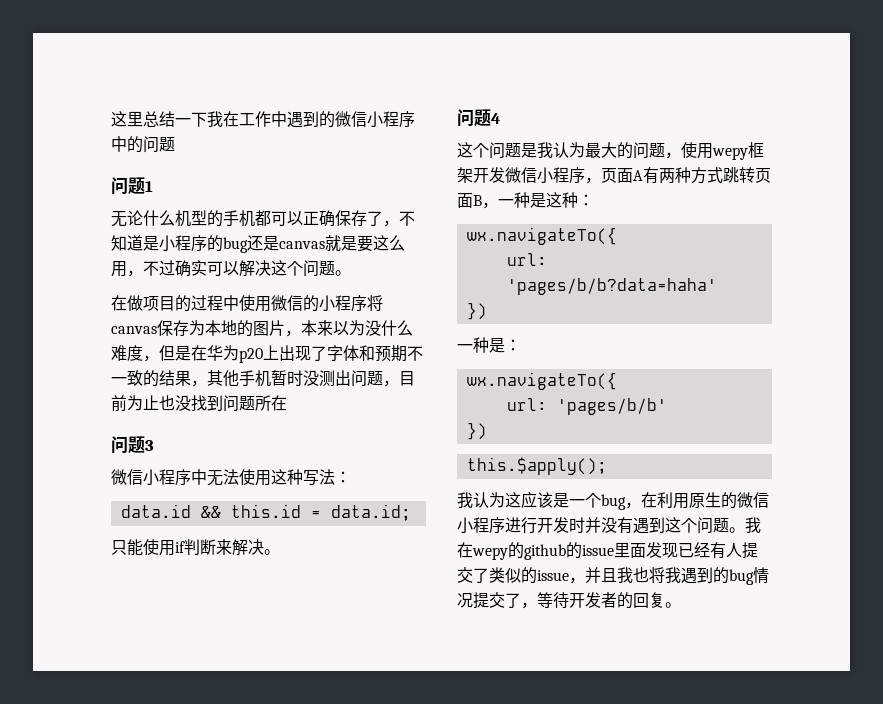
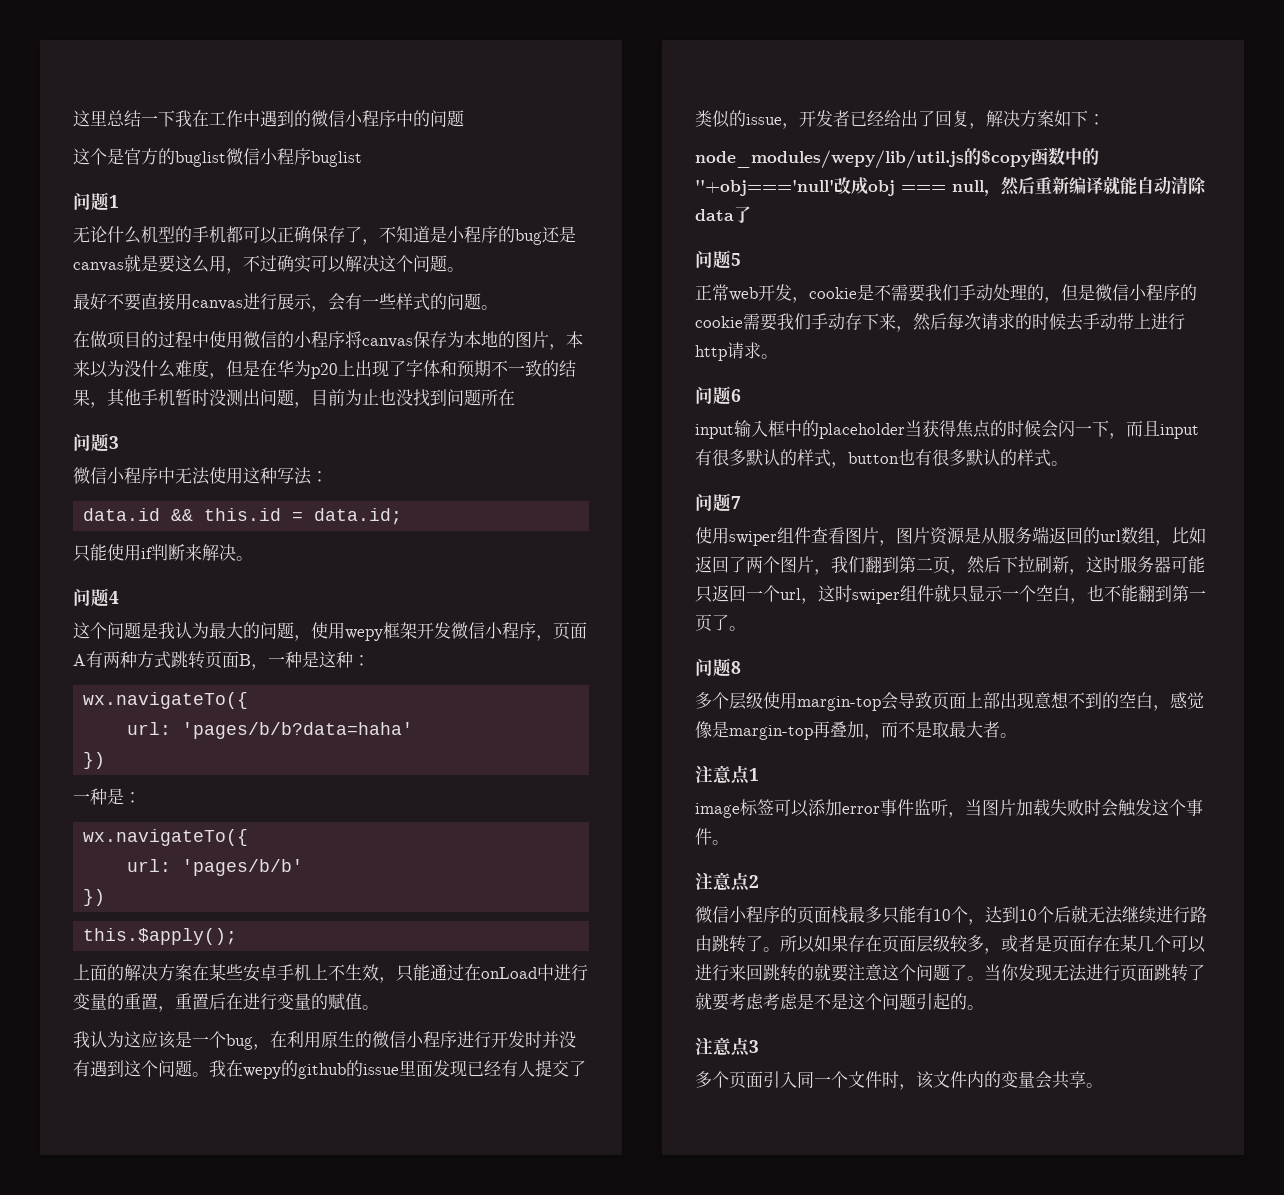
+ 这个是官方的buglist微信小程序buglist
+ 最好不要直接用canvas进行展示，会有一些样式的问题。
+ 上面的解决方案在某些安卓手机上不生效，只能通过在onLoad中进行变量的重置，重置后在进行变量的赋值。
- 我在wepy的github的issue里面发现已经有人提交了类似的issue，并且我也将我遇到的bug情况提交了，等待开发者的回复。
+ 我在wepy的github的issue里面发现已经有人提交了类似的issue，开发者已经给出了回复，解决方案如下：
+ node_modules/wepy/lib/util.js的$copy函数中的''+obj==='null'改成obj === null，然后重新编译就能自动清除data了
+ 问题5
+ 正常web开发，cookie是不需要我们手动处理的，但是微信小程序的cookie需要我们手动存下来，然后每次请求的时候去手动带上进行http请求。
+ 问题6
+ input输入框中的placeholder当获得焦点的时候会闪一下，而且input有很多默认的样式，button也有很多默认的样式。
+ 问题7
+ 使用swiper组件查看图片，图片资源是从服务端返回的url数组，比如返回了两个图片，我们翻到第二页，然后下拉刷新，这时服务器可能只返回一个url，这时swiper组件就只显示一个空白，也不能翻到第一页了。
+ 问题8
+ 多个层级使用margin-top会导致页面上部出现意想不到的空白，感觉像是margin-top再叠加，而不是取最大者。
+ 注意点1
+ image标签可以添加error事件监听，当图片加载失败时会触发这个事件。
+ 注意点2
+ 微信小程序的页面栈最多只能有10个，达到10个后就无法继续进行路由跳转了。所以如果存在页面层级较多，或者是页面存在某几个可以进行来回跳转的就要注意这个问题了。当你发现无法进行页面跳转了就要考虑考虑是不是这个问题引起的。
+ 注意点3
+ 多个页面引入同一个文件时，该文件内的变量会共享。

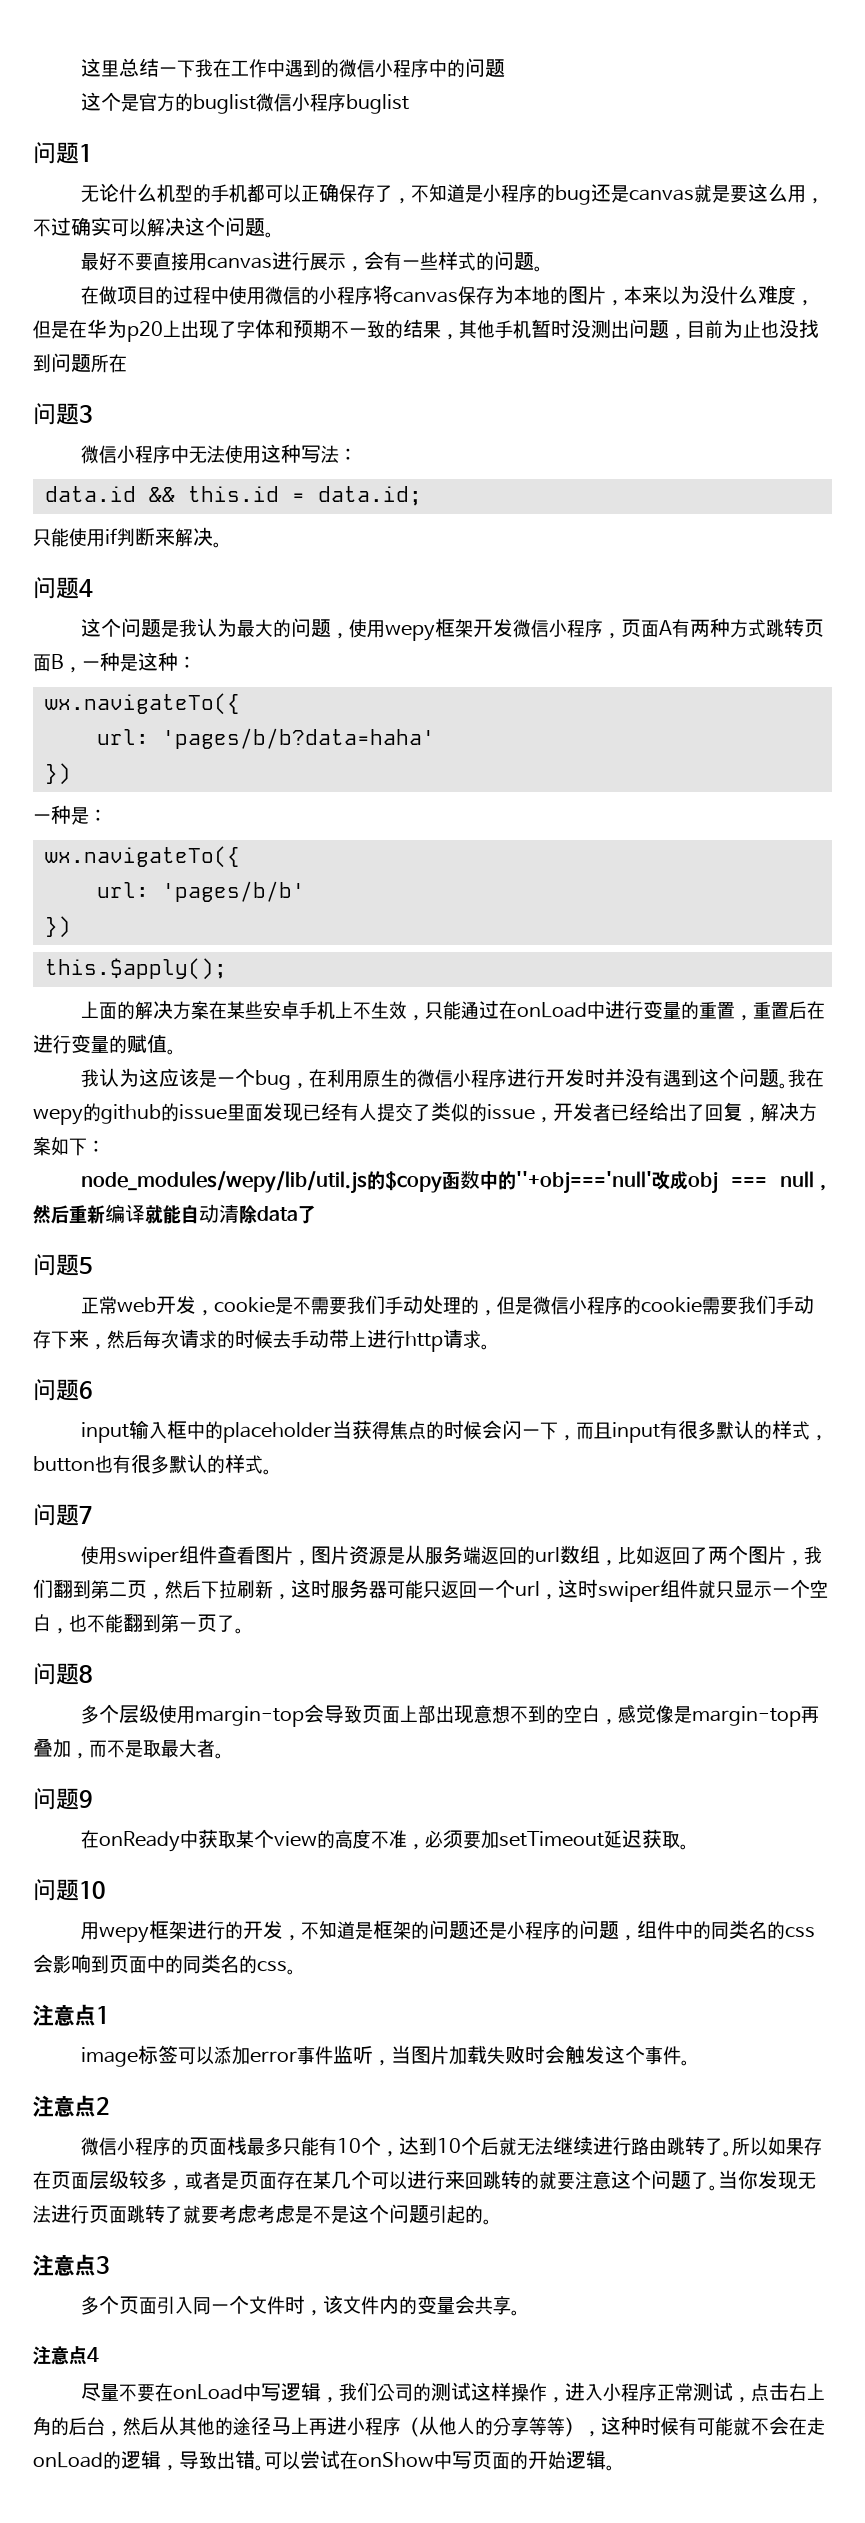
+ 问题9
+ 在onReady中获取某个view的高度不准，必须要加setTimeout延迟获取。
+ 问题10
+ 用wepy框架进行的开发，不知道是框架的问题还是小程序的问题，组件中的同类名的css会影响到页面中的同类名的css。
+ 注意点4
+ 尽量不要在onLoad中写逻辑，我们公司的测试这样操作，进入小程序正常测试，点击右上角的后台，然后从其他的途径马上再进小程序（从他人的分享等等），这种时候有可能就不会在走onLoad的逻辑，导致出错。可以尝试在onShow中写页面的开始逻辑。

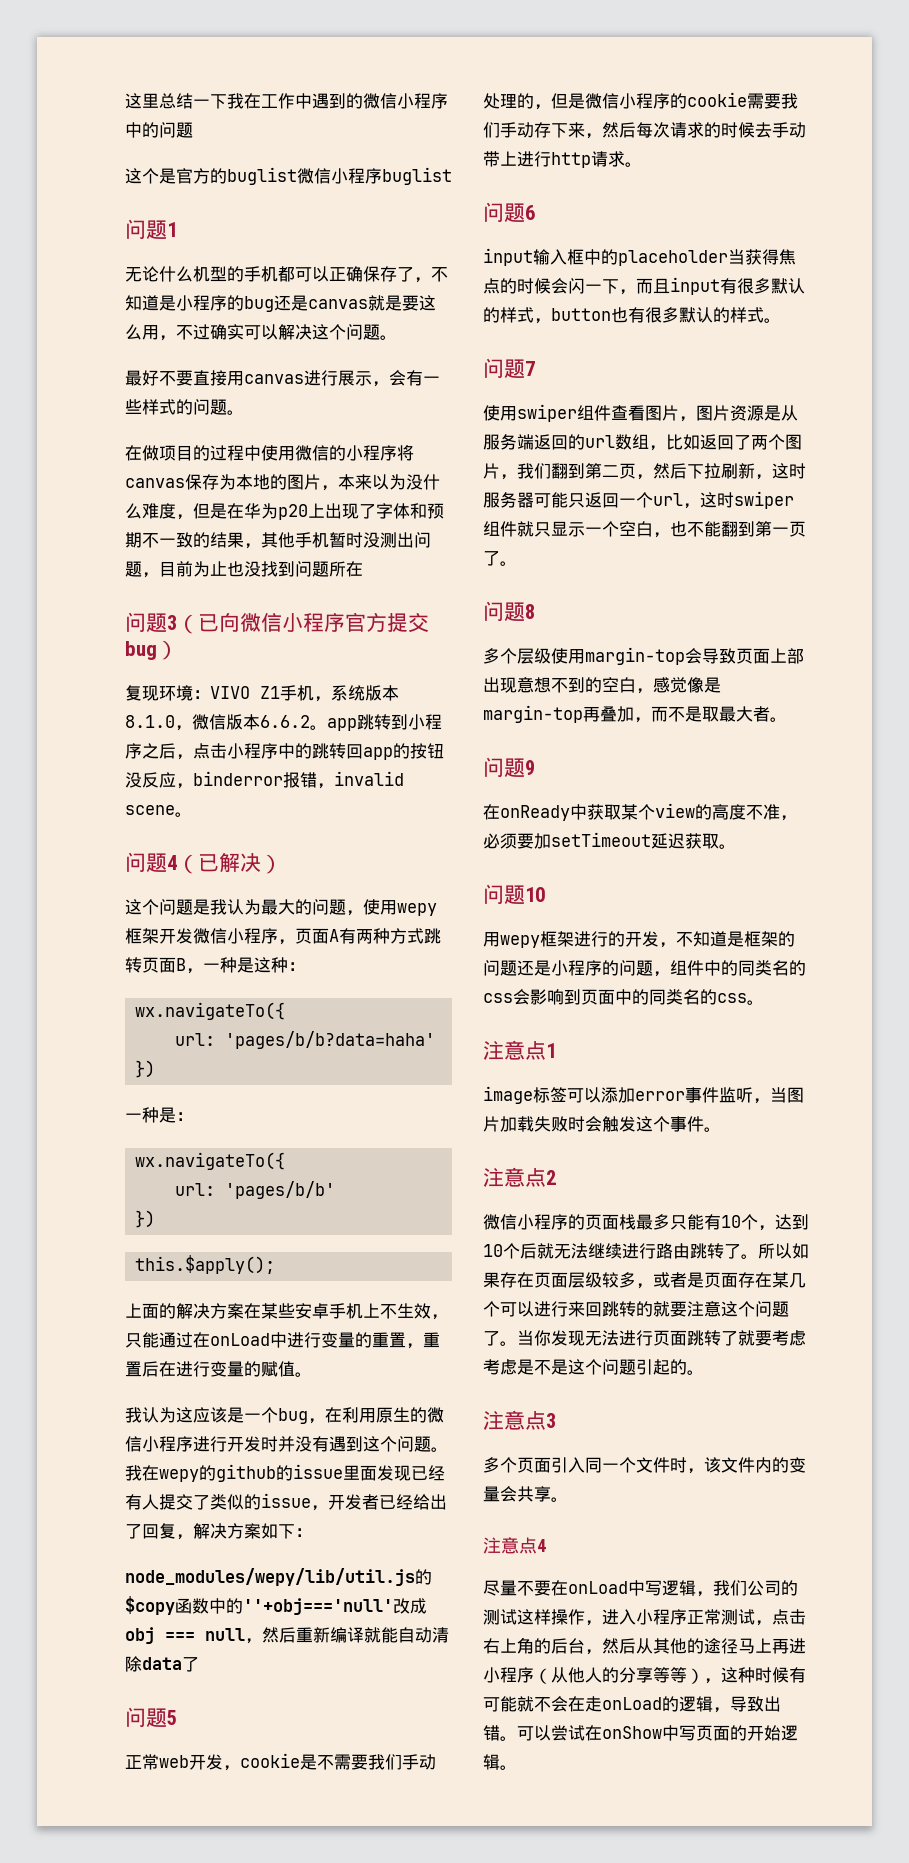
- 问题3
- 微信小程序中无法使用这种写法：
- data.id && this.id = data.id;
- 只能使用if判断来解决。
+ 问题3（已向微信小程序官方提交bug）
+ 复现环境：VIVO Z1手机，系统版本8.1.0，微信版本6.6.2。app跳转到小程序之后，点击小程序中的跳转回app的按钮没反应，binderror报错，invalid scene。
- 问题4
+ 问题4（已解决）

